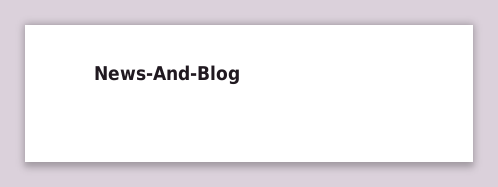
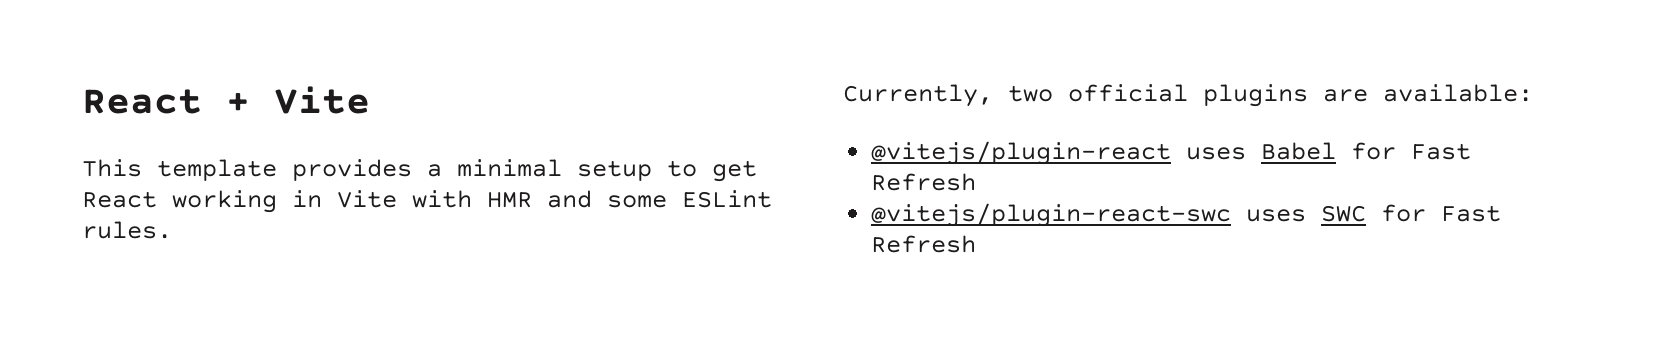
- News-And-Blog
+ React + Vite
+ This template provides a minimal setup to get React working in Vite with HMR and some ESLint rules.
+ Currently, two official plugins are available:
+ @vitejs/plugin-react uses Babel for Fast Refresh
+ @vitejs/plugin-react-swc uses SWC for Fast Refresh

